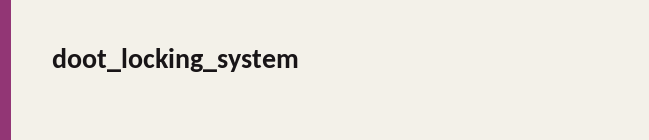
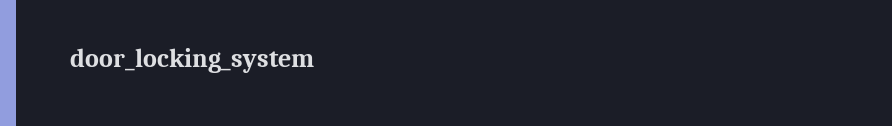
- doot_locking_system
+ door_locking_system

